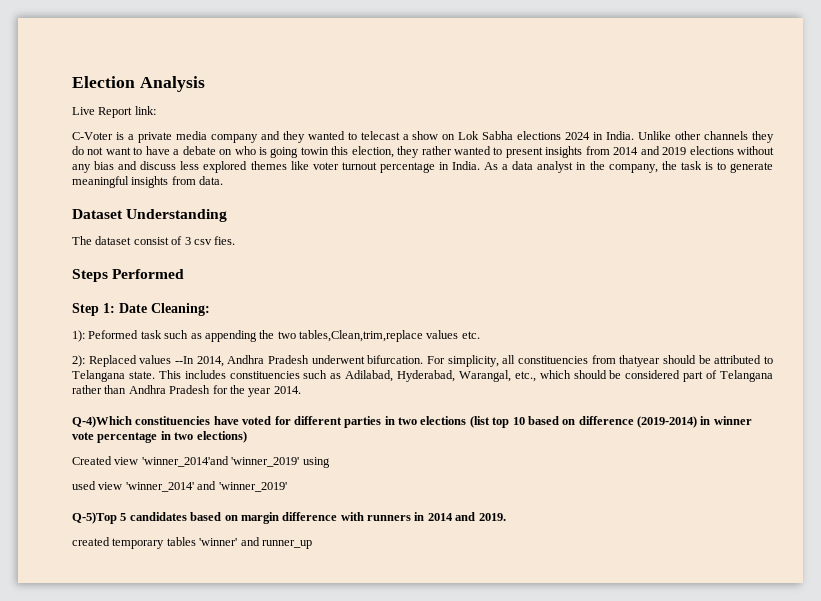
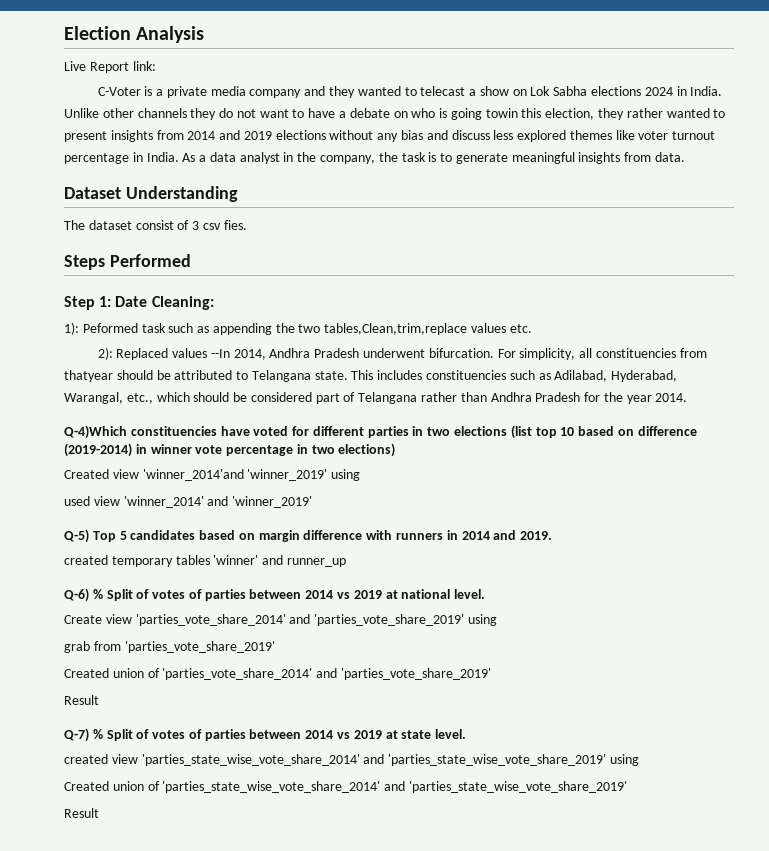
- Q-5)Top 5 candidates based on margin difference with runners in 2014 and 2019.
+ Q-5) Top 5 candidates based on margin difference with runners in 2014 and 2019.
+ Q-6) % Split of votes of parties between 2014 vs 2019 at national level.
+ Create view 'parties_vote_share_2014' and 'parties_vote_share_2019' using
+ grab from 'parties_vote_share_2019'
+ Created union of 'parties_vote_share_2014' and 'parties_vote_share_2019'
+ Result
+ Q-7) % Split of votes of parties between 2014 vs 2019 at state level.
+ created view 'parties_state_wise_vote_share_2014' and 'parties_state_wise_vote_share_2019' using
+ Created union of 'parties_state_wise_vote_share_2014' and 'parties_state_wise_vote_share_2019'
+ Result

